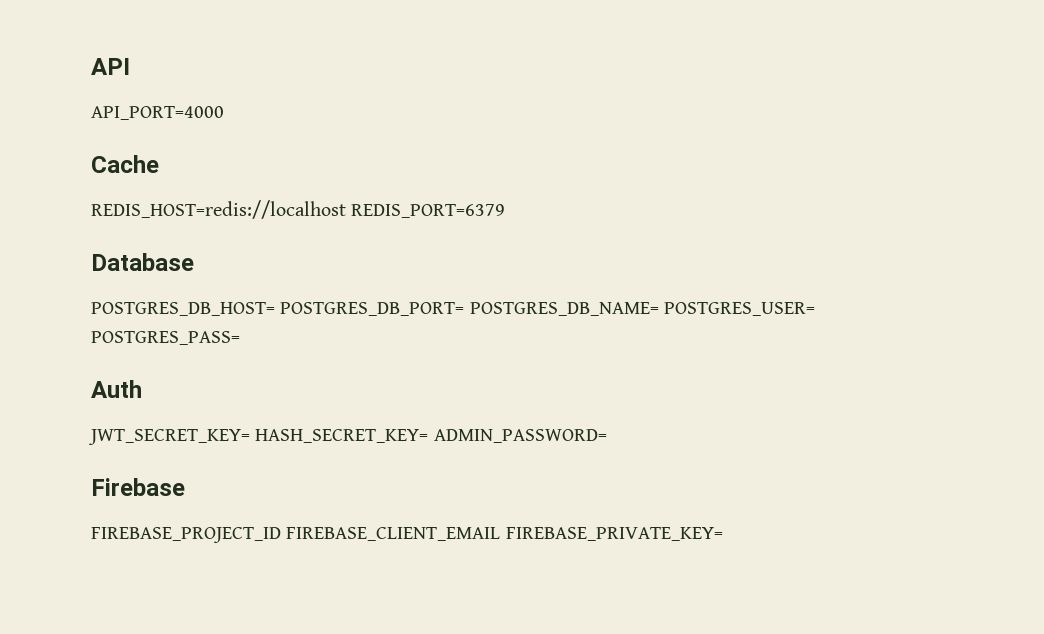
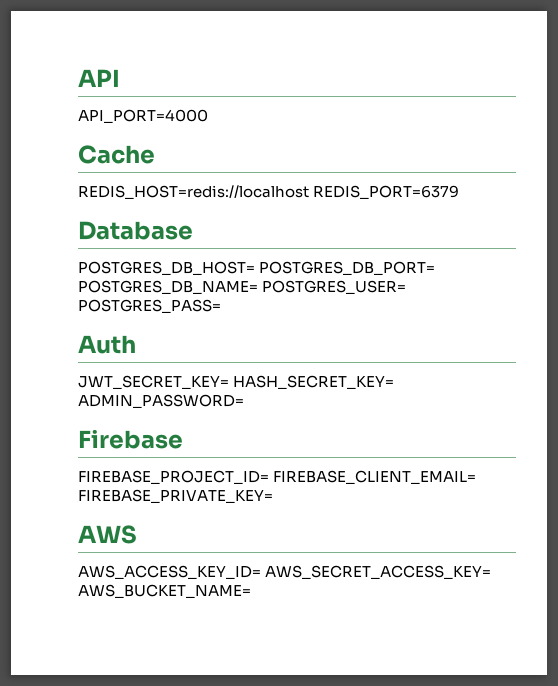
- FIREBASE_PROJECT_ID FIREBASE_CLIENT_EMAIL FIREBASE_PRIVATE_KEY=
+ FIREBASE_PROJECT_ID= FIREBASE_CLIENT_EMAIL= FIREBASE_PRIVATE_KEY=
+ AWS
+ AWS_ACCESS_KEY_ID= AWS_SECRET_ACCESS_KEY= AWS_BUCKET_NAME=

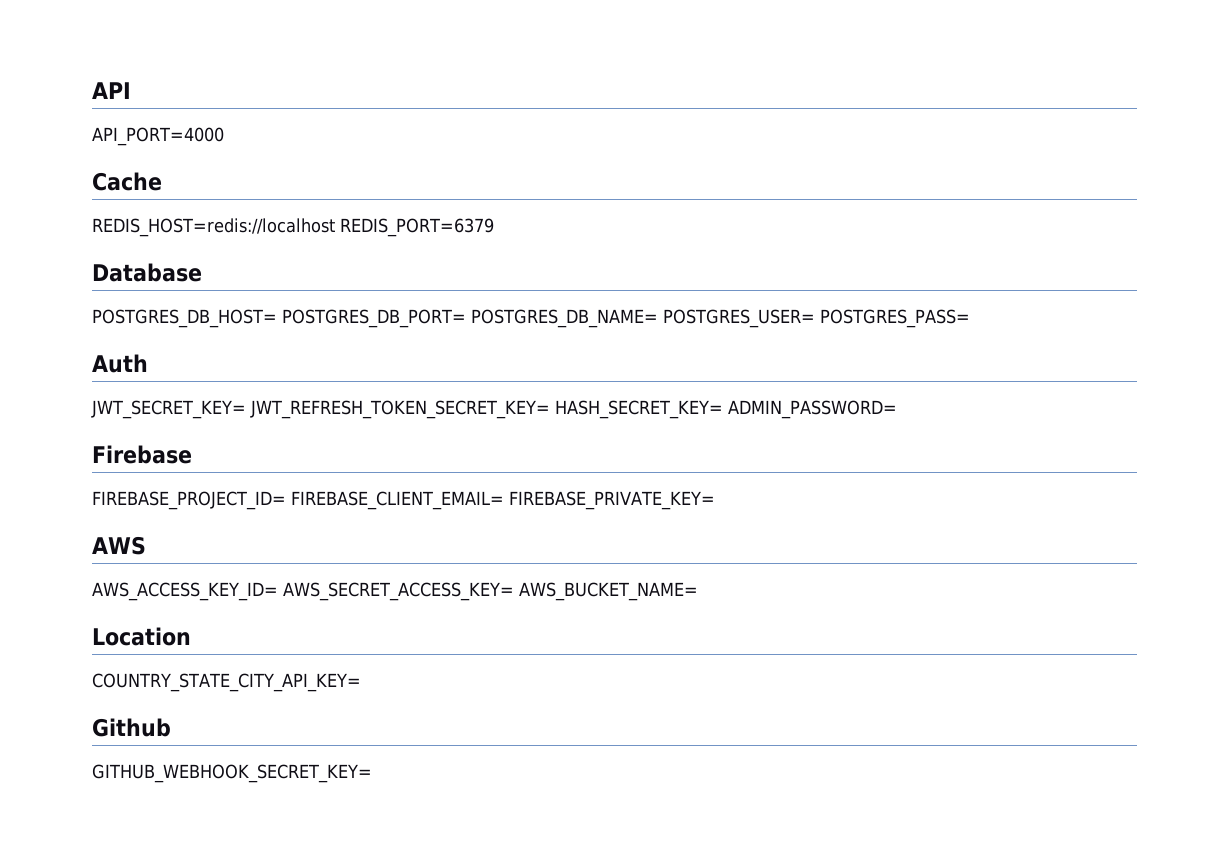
- JWT_SECRET_KEY= HASH_SECRET_KEY= ADMIN_PASSWORD=
+ JWT_SECRET_KEY= JWT_REFRESH_TOKEN_SECRET_KEY= HASH_SECRET_KEY= ADMIN_PASSWORD=
+ Location
+ COUNTRY_STATE_CITY_API_KEY=
+ Github
+ GITHUB_WEBHOOK_SECRET_KEY=

